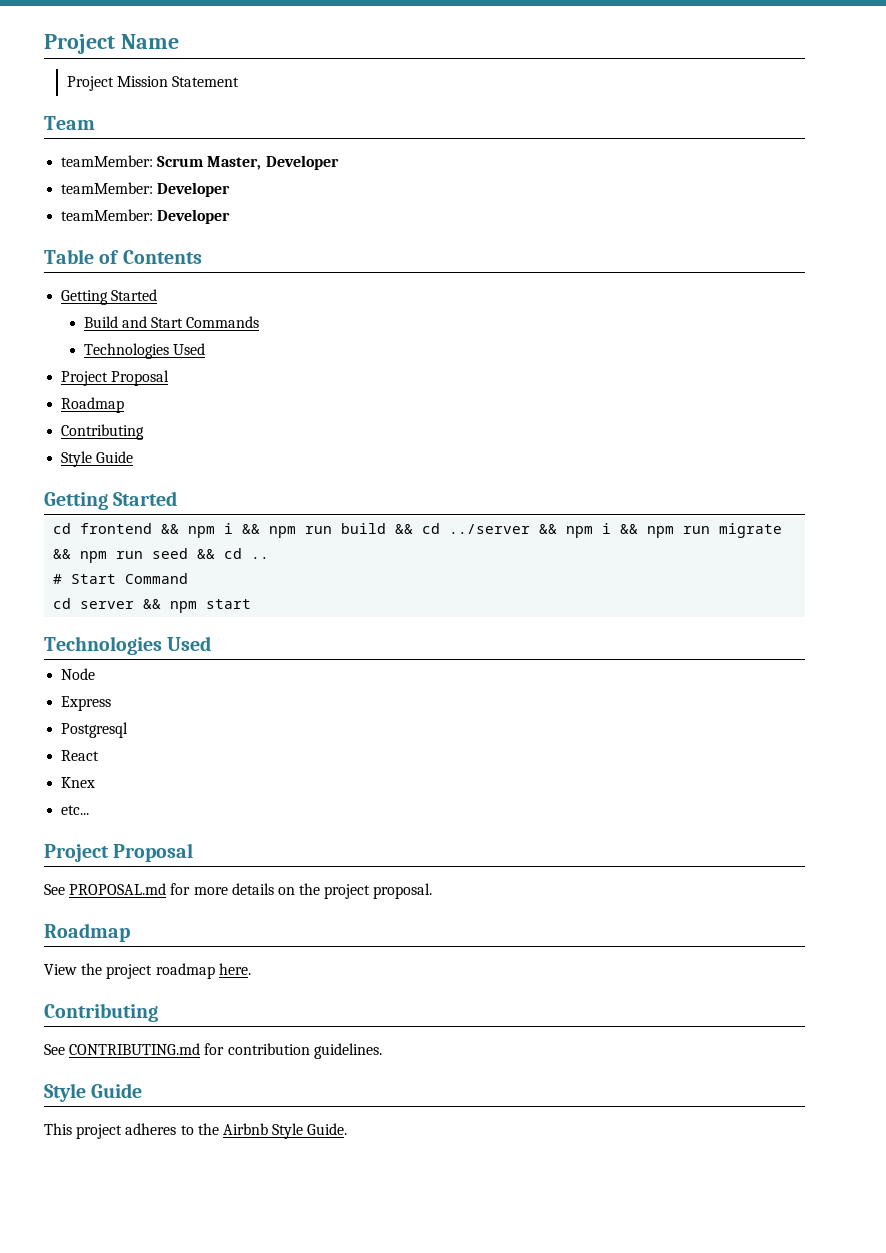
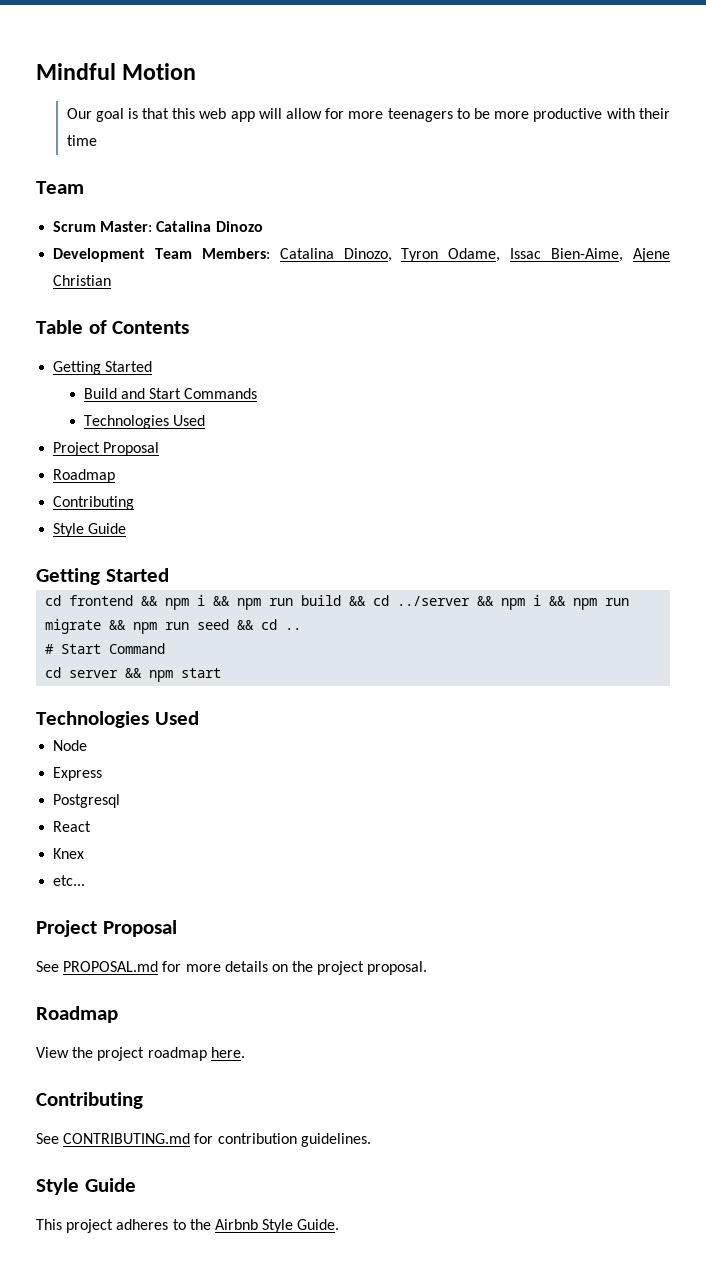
- Project Name
- Project Mission Statement
+ Mindful Motion
+ Our goal is that this web app will allow for more teenagers to be more productive with their time
  Team
- teamMember: Scrum Master, Developer
- teamMember: Developer
- teamMember: Developer
+ Scrum Master: Catalina Dinozo
+ Development Team Members: Catalina Dinozo, Tyron Odame, Issac Bien-Aime, Ajene Christian

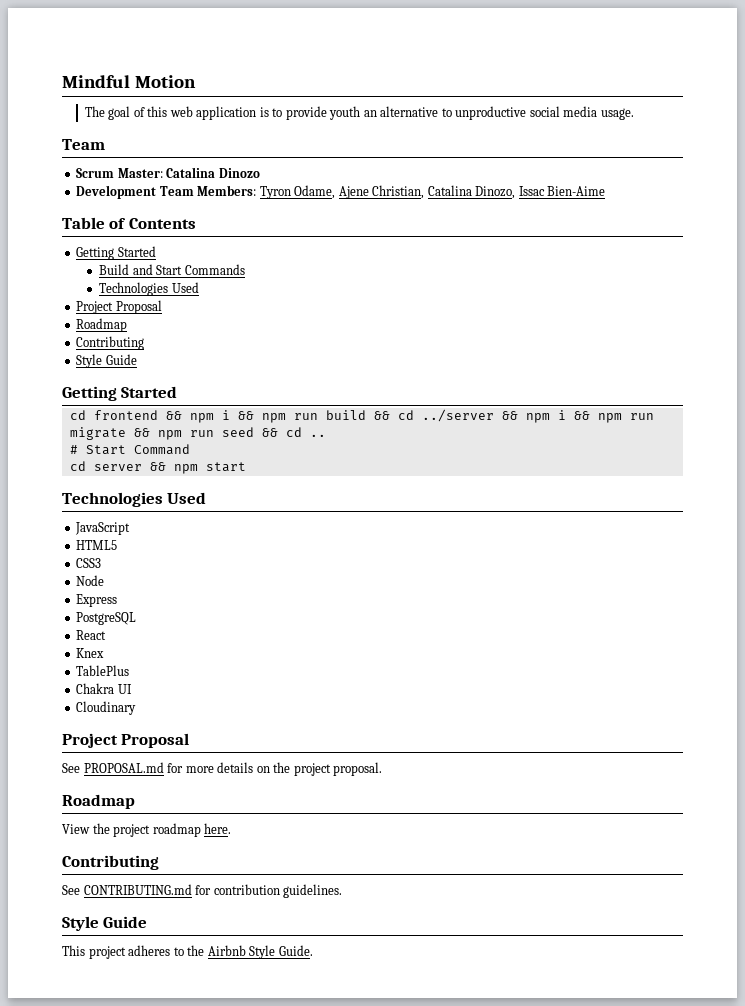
- Our goal is that this web app will allow for more teenagers to be more productive with their time
+ The goal of this web application is to provide youth an alternative to unproductive social media usage.
- Development Team Members: Catalina Dinozo, Tyron Odame, Issac Bien-Aime, Ajene Christian
+ Development Team Members: Tyron Odame, Ajene Christian, Catalina Dinozo, Issac Bien-Aime
+ JavaScript
+ HTML5
+ CSS3
- Postgresql
+ PostgreSQL
- etc...
+ TablePlus
+ Chakra UI
+ Cloudinary

